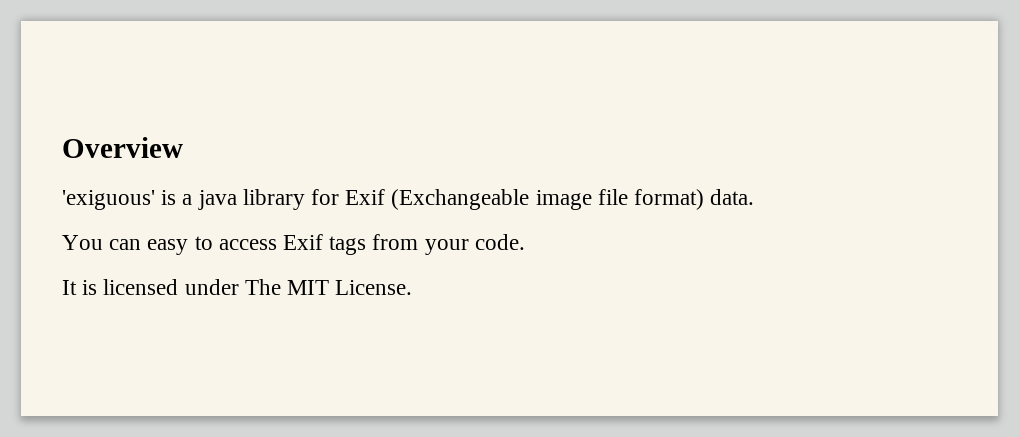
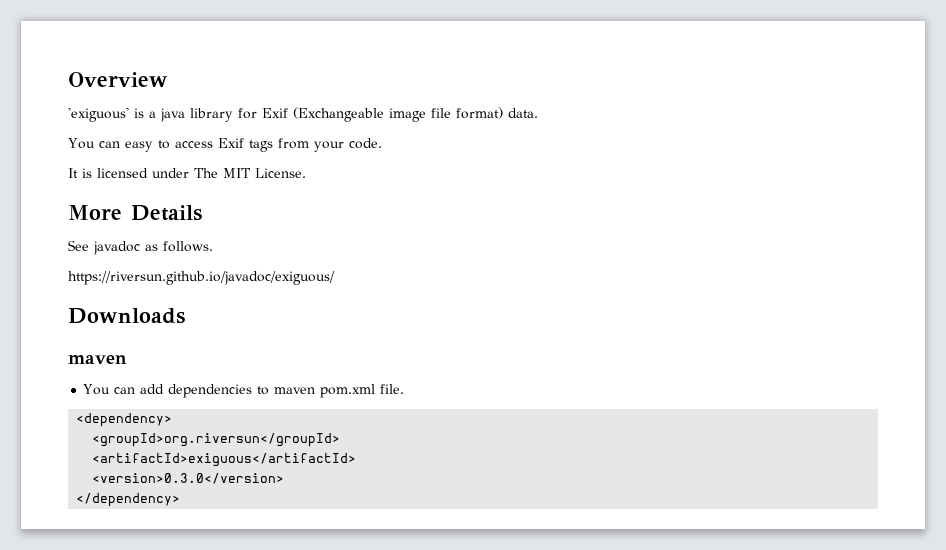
+ More Details
+ See javadoc as follows.
+ https://riversun.github.io/javadoc/exiguous/
+ Downloads
+ maven
+ You can add dependencies to maven pom.xml file.
+ <dependency>
+ <groupId>org.riversun</groupId>
+ <artifactId>exiguous</artifactId>
+ <version>0.3.0</version>
+ </dependency>

